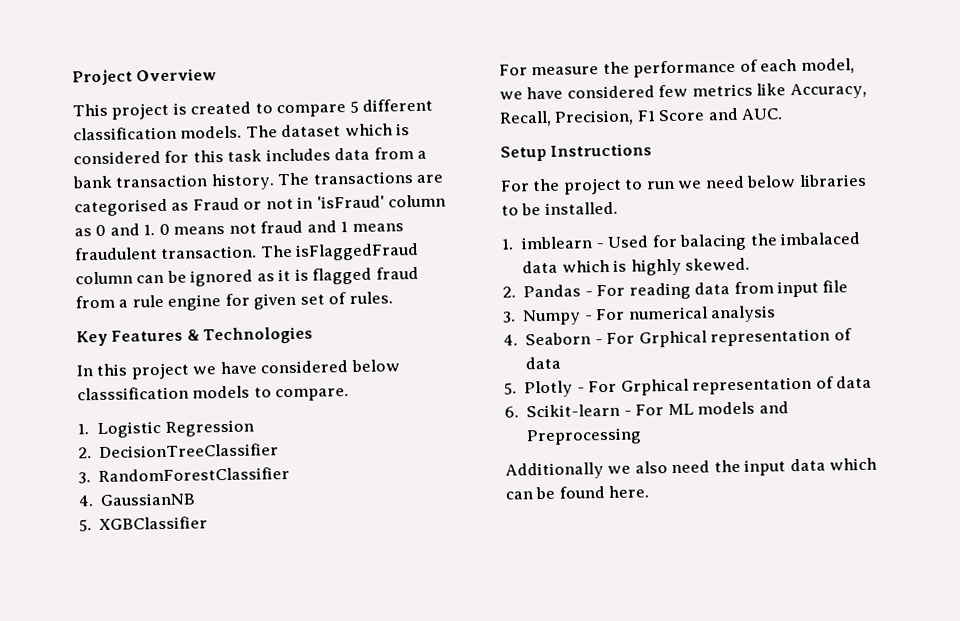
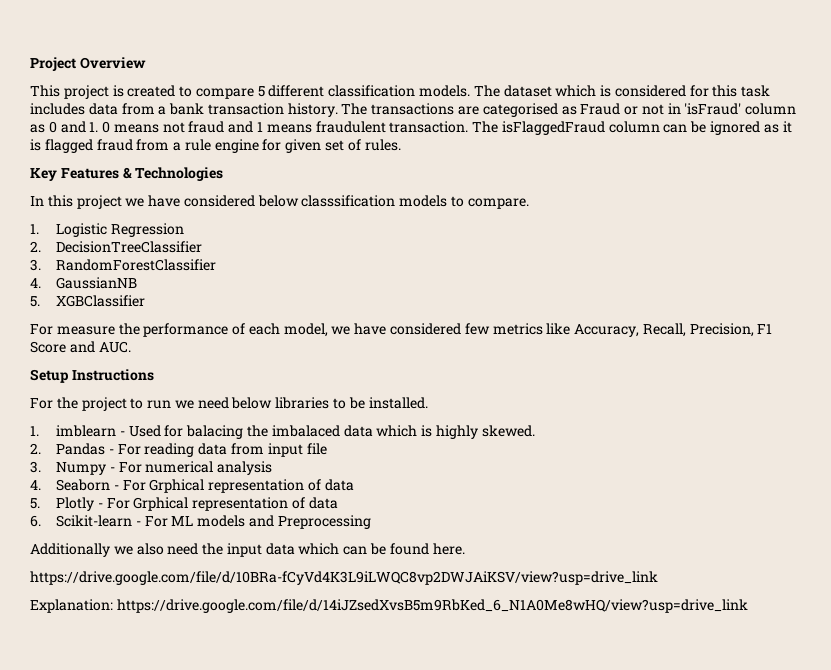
+ https://drive.google.com/file/d/10BRa-fCyVd4K3L9iLWQC8vp2DWJAiKSV/view?usp=drive_link
+ Explanation: https://drive.google.com/file/d/14iJZsedXvsB5m9RbKed_6_N1A0Me8wHQ/view?usp=drive_link

